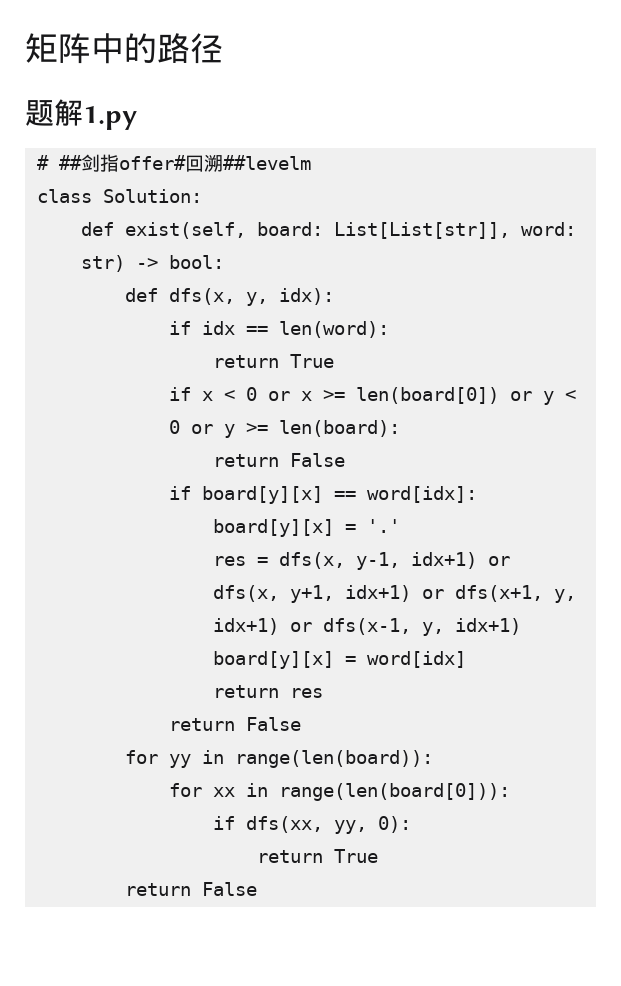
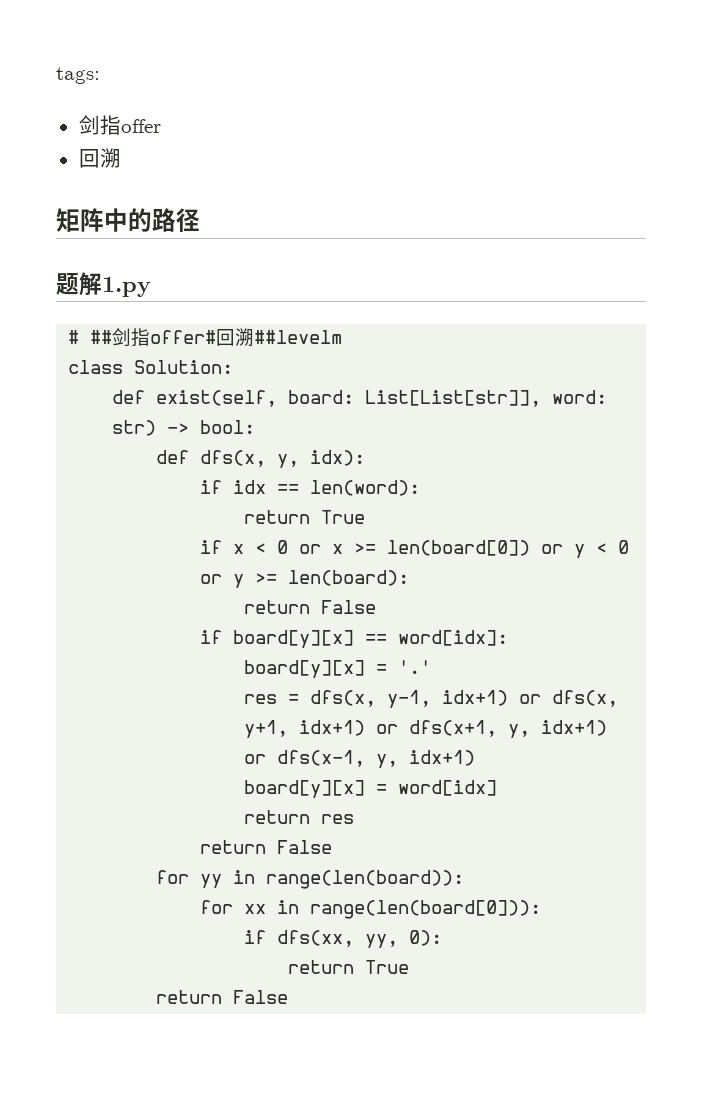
+ tags:
+ 剑指offer
+ 回溯

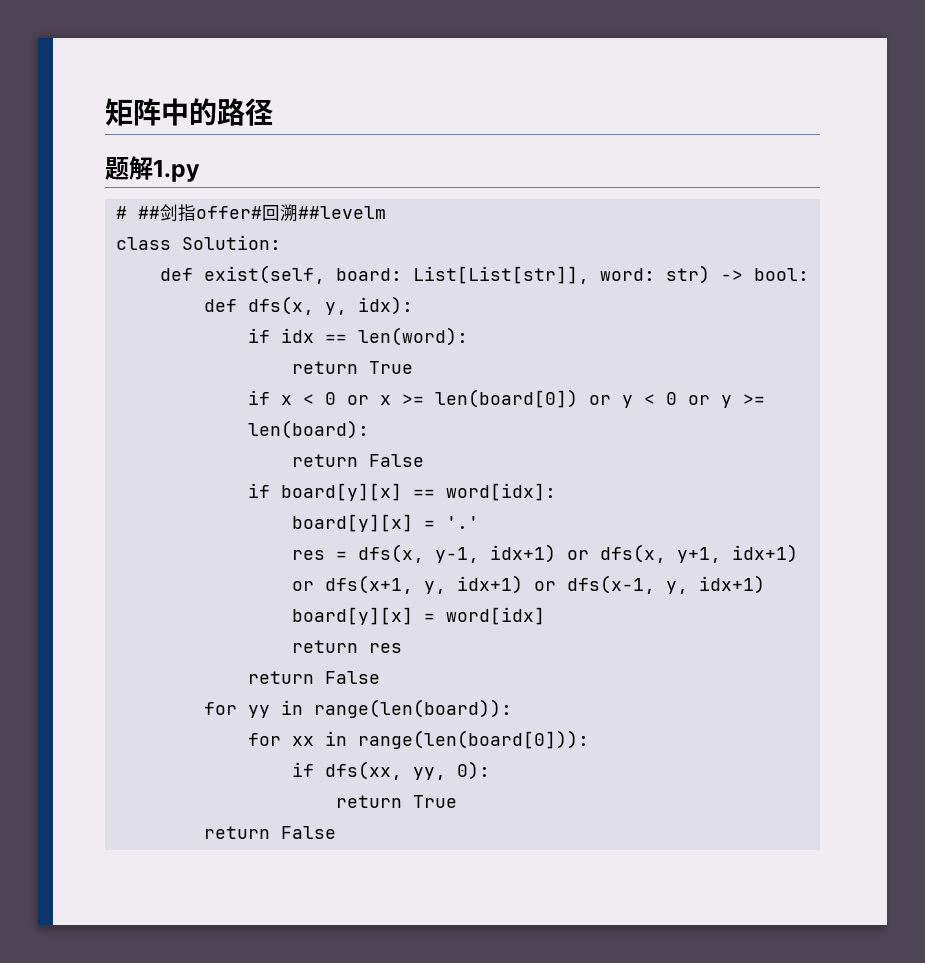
- tags:
- 剑指offer
- 回溯

